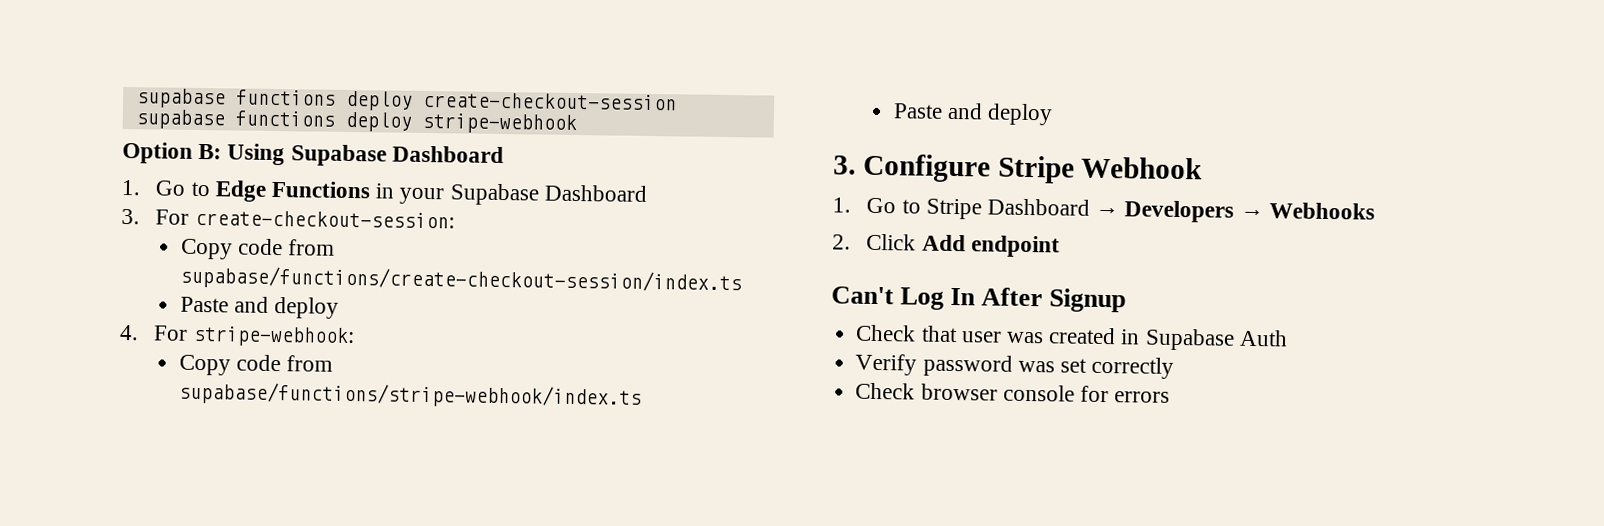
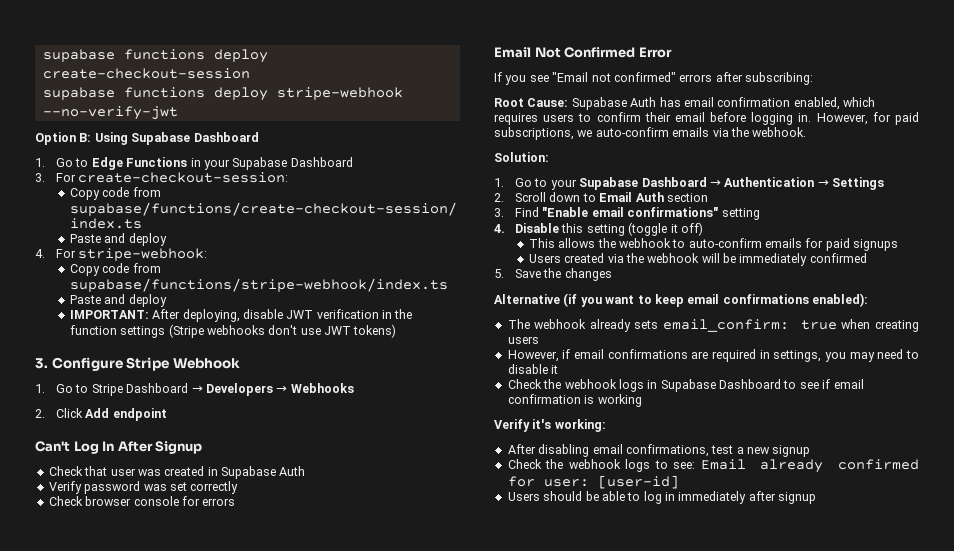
- supabase functions deploy stripe-webhook
+ supabase functions deploy stripe-webhook --no-verify-jwt
+ IMPORTANT: After deploying, disable JWT verification in the function settings (Stripe webhooks don't use JWT tokens)
+ Email Not Confirmed Error
+ If you see "Email not confirmed" errors after subscribing:
+ Root Cause: Supabase Auth has email confirmation enabled, which requires users to confirm their email before logging in. However, for paid subscriptions, we auto-confirm emails via the webhook.
+ Solution:
+ 1. Go to your Supabase Dashboard → Authentication → Settings
+ 2. Scroll down to Email Auth section
+ 3. Find "Enable email confirmations" setting
+ 4. Disable this setting (toggle it off)
+ This allows the webhook to auto-confirm emails for paid signups
+ Users created via the webhook will be immediately confirmed
+ 5. Save the changes
+ Alternative (if you want to keep email confirmations enabled):
+ The webhook already sets email_confirm: true when creating users
+ However, if email confirmations are required in settings, you may need to disable it
+ Check the webhook logs in Supabase Dashboard to see if email confirmation is working
+ Verify it's working:
+ After disabling email confirmations, test a new signup
+ Check the webhook logs to see: Email already confirmed for user: [user-id]
+ Users should be able to log in immediately after signup

